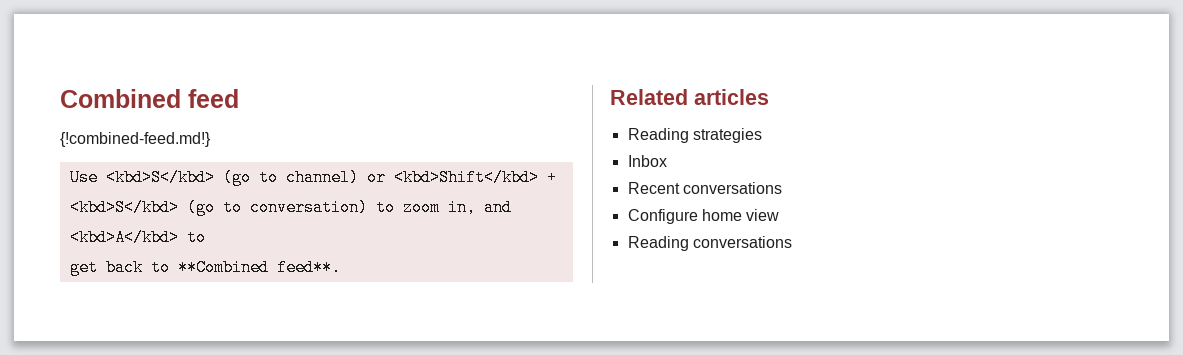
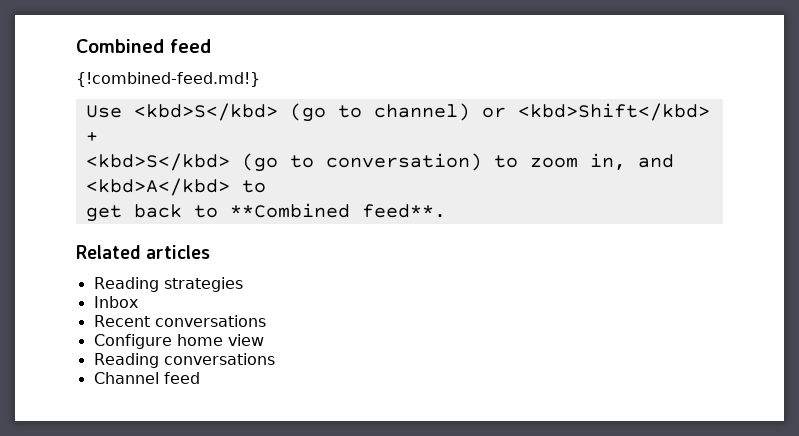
+ Channel feed

